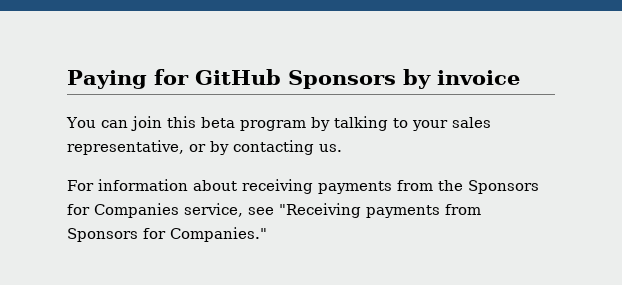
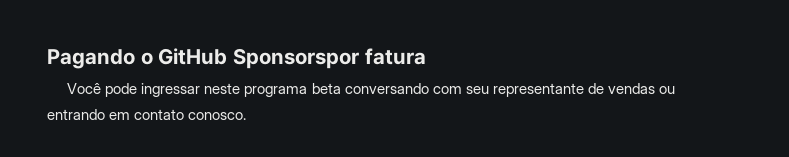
- Paying for GitHub Sponsors by invoice
- You can join this beta program by talking to your sales representative, or by contacting us.
- For information about receiving payments from the Sponsors for Companies service, see "Receiving payments from Sponsors for Companies."
+ Pagando o GitHub Sponsorspor fatura
+ Você pode ingressar neste programa beta conversando com seu representante de vendas ou entrando em contato conosco.

